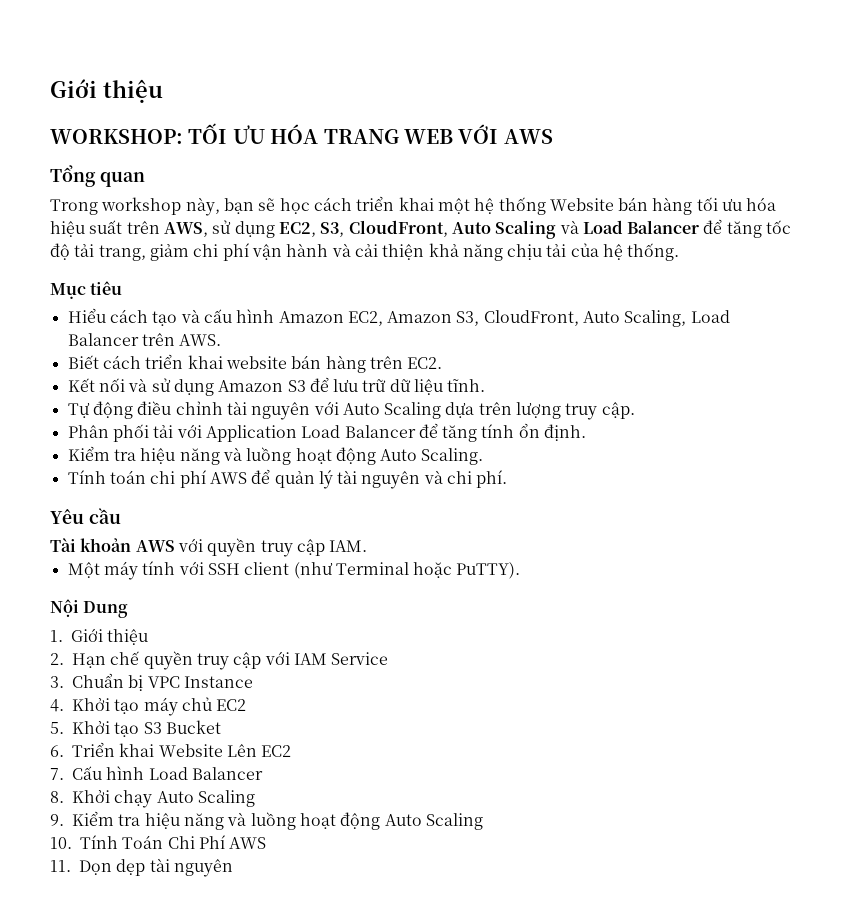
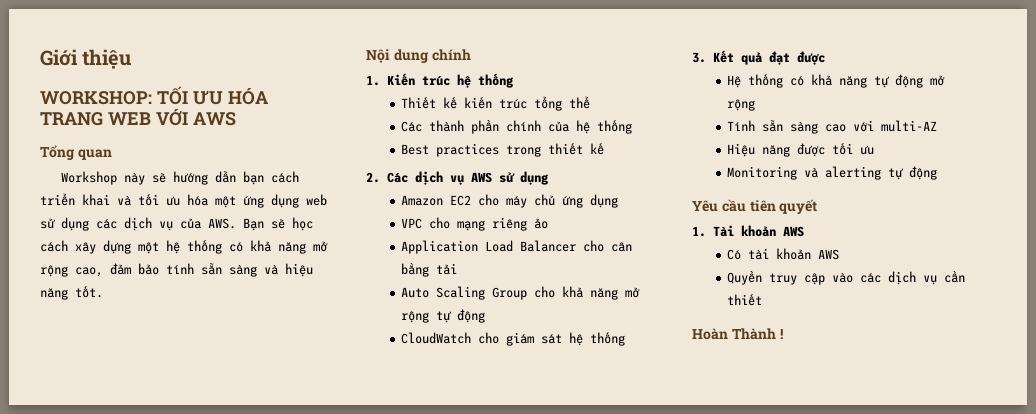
- Trong workshop này, bạn sẽ học cách triển khai một hệ thống Website bán hàng tối ưu hóa hiệu suất trên AWS, sử dụng EC2, S3, CloudFront, Auto Scaling và Load Balancer để tăng tốc độ tải trang, giảm chi phí vận hành và cải thiện khả năng chịu tải của hệ thống.
- Mục tiêu
- Hiểu cách tạo và cấu hình Amazon EC2, Amazon S3, CloudFront, Auto Scaling, Load Balancer trên AWS.
- Biết cách triển khai website bán hàng trên EC2.
- Kết nối và sử dụng Amazon S3 để lưu trữ dữ liệu tĩnh.
- Tự động điều chỉnh tài nguyên với Auto Scaling dựa trên lượng truy cập.
- Phân phối tải với Application Load Balancer để tăng tính ổn định.
- Kiểm tra hiệu năng và luồng hoạt động Auto Scaling.
- Tính toán chi phí AWS để quản lý tài nguyên và chi phí.
+ Workshop này sẽ hướng dẫn bạn cách triển khai và tối ưu hóa một ứng dụng web sử dụng các dịch vụ của AWS. Bạn sẽ học cách xây dựng một hệ thống có khả năng mở rộng cao, đảm bảo tính sẵn sàng và hiệu năng tốt.
+ Nội dung chính
+ 1. Kiến trúc hệ thống
+ Thiết kế kiến trúc tổng thể
+ Các thành phần chính của hệ thống
+ Best practices trong thiết kế
+ 2. Các dịch vụ AWS sử dụng
+ Amazon EC2 cho máy chủ ứng dụng
+ VPC cho mạng riêng ảo
+ Application Load Balancer cho cân bằng tải
+ Auto Scaling Group cho khả năng mở rộng tự động
+ CloudWatch cho giám sát hệ thống
+ 3. Kết quả đạt được
+ Hệ thống có khả năng tự động mở rộng
+ Tính sẵn sàng cao với multi-AZ
+ Hiệu năng được tối ưu
+ Monitoring và alerting tự động
- Yêu cầu
- Tài khoản AWS với quyền truy cập IAM.
- Một máy tính với SSH client (như Terminal hoặc PuTTY).
- Nội Dung
- 1. Giới thiệu
- 2. Hạn chế quyền truy cập với IAM Service
- 3. Chuẩn bị VPC Instance
- 4. Khởi tạo máy chủ EC2
- 5. Khởi tạo S3 Bucket
- 6. Triển khai Website Lên EC2
- 7. Cấu hình Load Balancer
- 8. Khởi chạy Auto Scaling
- 9. Kiểm tra hiệu năng và luồng hoạt động Auto Scaling
- 10. Tính Toán Chi Phí AWS
- 11. Dọn dẹp tài nguyên
+ Yêu cầu tiên quyết
+ 1. Tài khoản AWS
+ Có tài khoản AWS
+ Quyền truy cập vào các dịch vụ cần thiết
+ Hoàn Thành !

